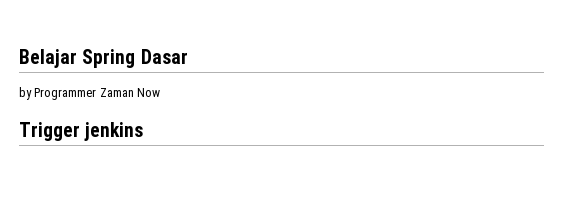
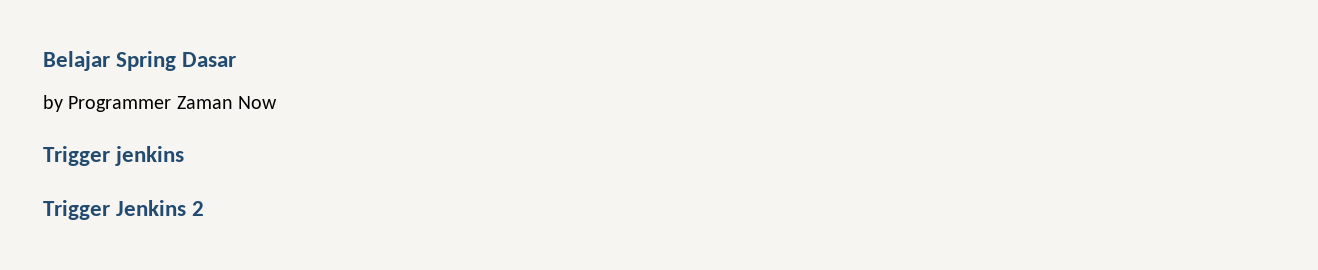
+ Trigger Jenkins 2

